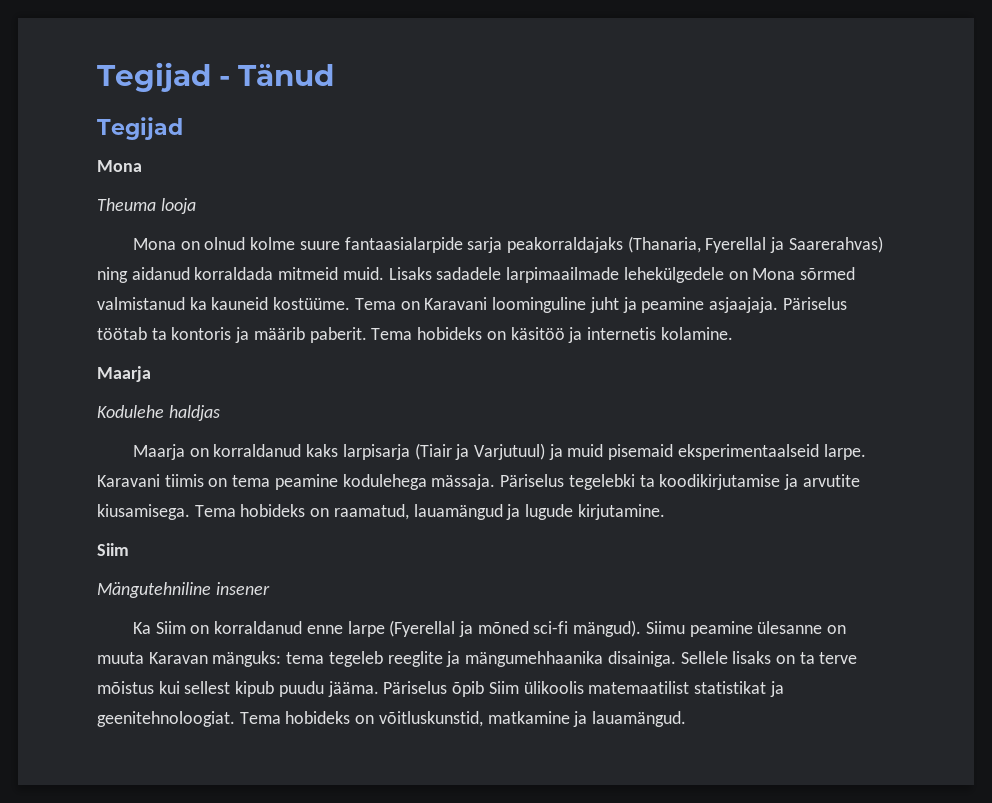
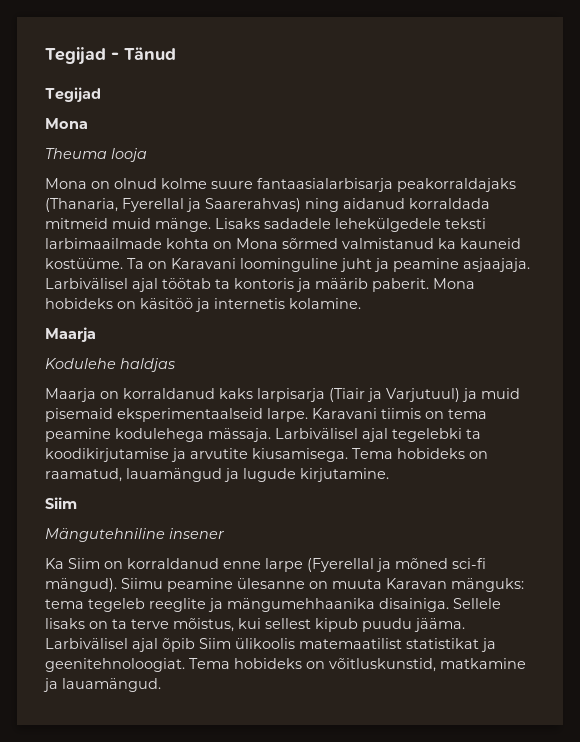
- Mona on olnud kolme suure fantaasialarpide sarja peakorraldajaks (Thanaria, Fyerellal ja Saarerahvas) ning aidanud korraldada mitmeid muid. Lisaks sadadele larpimaailmade lehekülgedele on Mona sõrmed valmistanud ka kauneid kostüüme.
+ Mona on olnud kolme suure fantaasialarbisarja peakorraldajaks (Thanaria, Fyerellal ja Saarerahvas) ning aidanud korraldada mitmeid muid mänge. Lisaks sadadele lehekülgedele teksti larbimaailmade kohta on Mona sõrmed valmistanud ka kauneid kostüüme.
- Tema on Karavani loominguline juht ja peamine asjaajaja.
+ Ta on Karavani loominguline juht ja peamine asjaajaja.
- Päriselus töötab ta kontoris ja määrib paberit.
+ Larbivälisel ajal töötab ta kontoris ja määrib paberit.
- Tema hobideks on käsitöö ja internetis kolamine.
+ Mona hobideks on käsitöö ja internetis kolamine.
- Päriselus tegelebki ta koodikirjutamise ja arvutite kiusamisega.
+ Larbivälisel ajal tegelebki ta koodikirjutamise ja arvutite kiusamisega.
- Sellele lisaks on ta terve mõistus kui sellest kipub puudu jääma.
+ Sellele lisaks on ta terve mõistus, kui sellest kipub puudu jääma.
- Päriselus õpib Siim ülikoolis matemaatilist statistikat ja geenitehnoloogiat.
+ Larbivälisel ajal õpib Siim ülikoolis matemaatilist statistikat ja geenitehnoloogiat.

